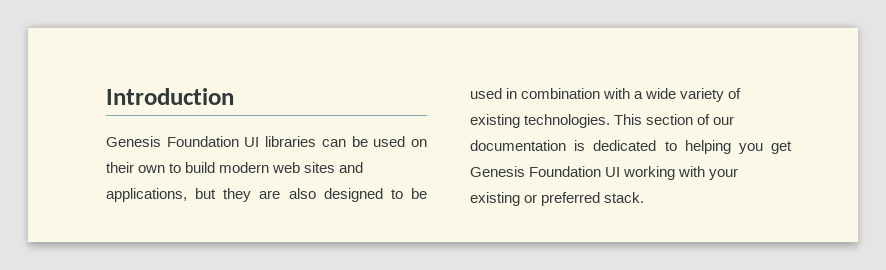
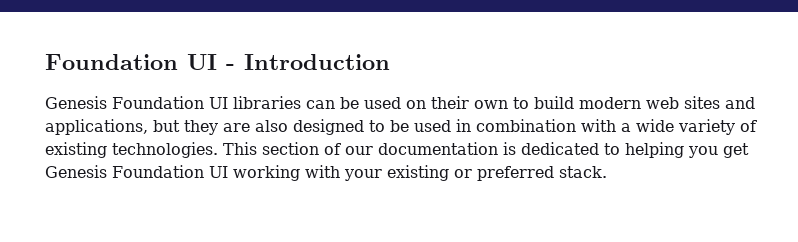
- Introduction
+ Foundation UI - Introduction

